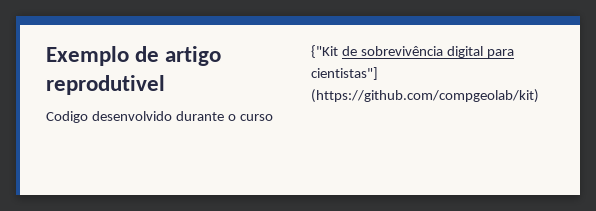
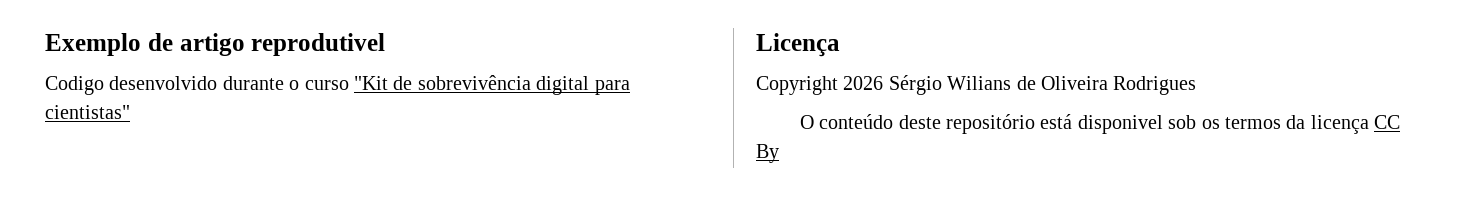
- Codigo desenvolvido durante o curso {"Kit de sobrevivência digital para cientistas"] (https://github.com/compgeolab/kit)
+ Codigo desenvolvido durante o curso "Kit de sobrevivência digital para cientistas"
+ Licença
+ Copyright 2026 Sérgio Wilians de Oliveira Rodrigues
+ O conteúdo deste repositório está disponivel sob os termos da licença CC By

